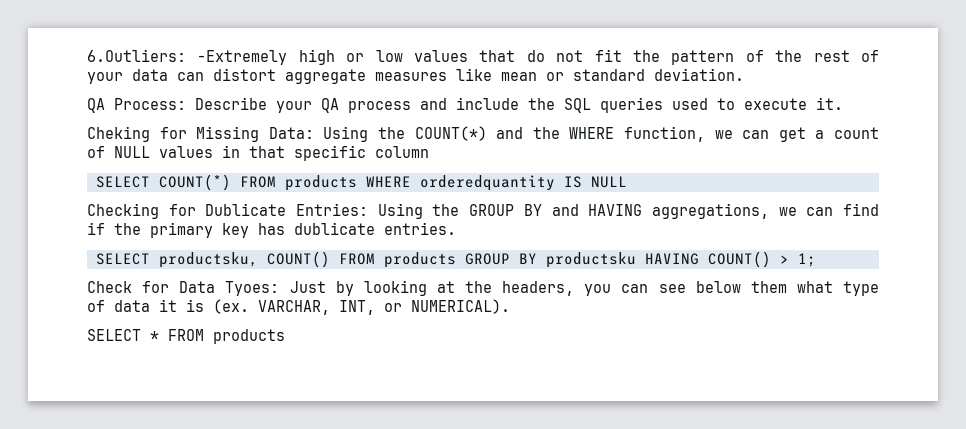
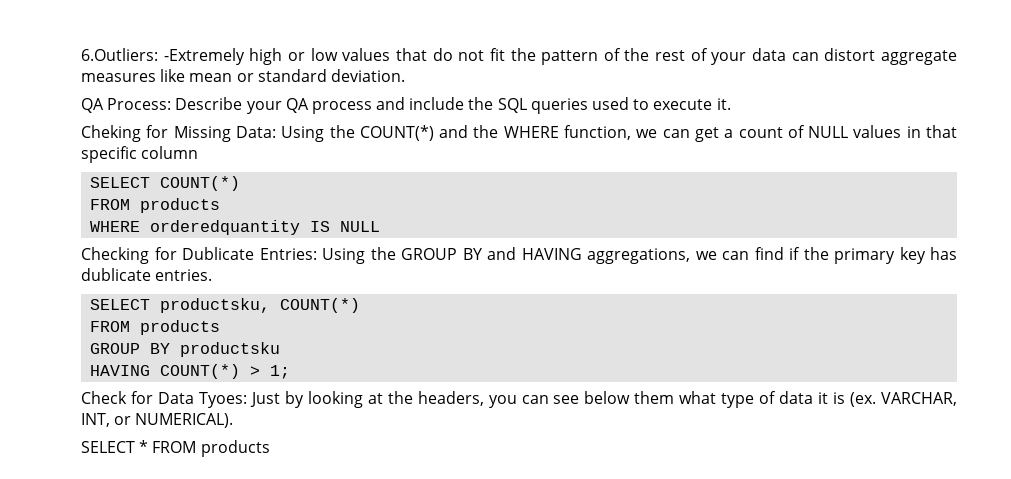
- SELECT COUNT(*) FROM products WHERE orderedquantity IS NULL
+ SELECT COUNT(*)
+ FROM products
+ WHERE orderedquantity IS NULL
- SELECT productsku, COUNT() FROM products GROUP BY productsku HAVING COUNT() > 1;
+ SELECT productsku, COUNT(*)
+ FROM products
+ GROUP BY productsku
+ HAVING COUNT(*) > 1;

